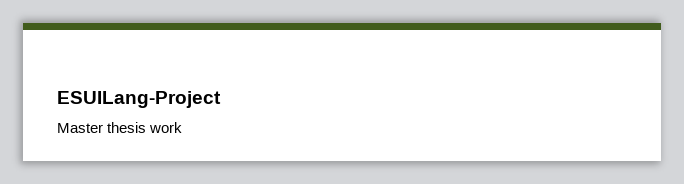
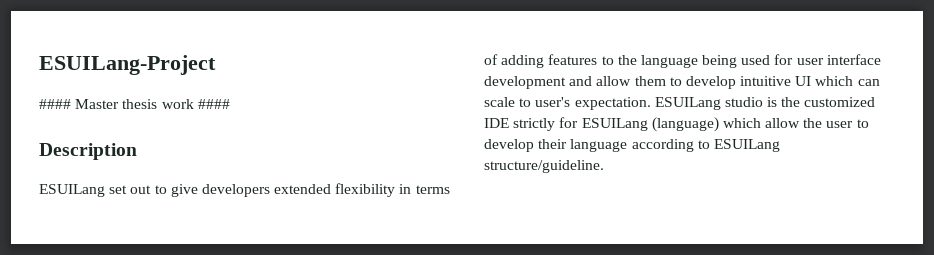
- Master thesis work
+ #### Master thesis work ####
+ Description
+ ESUILang set out to give developers extended flexibility in terms of adding features to the language being used for user interface development and allow them to develop intuitive UI which can scale to user's expectation. ESUILang studio is the customized IDE strictly for ESUILang (language) which allow the user to develop their language according to ESUILang structure/guideline.

